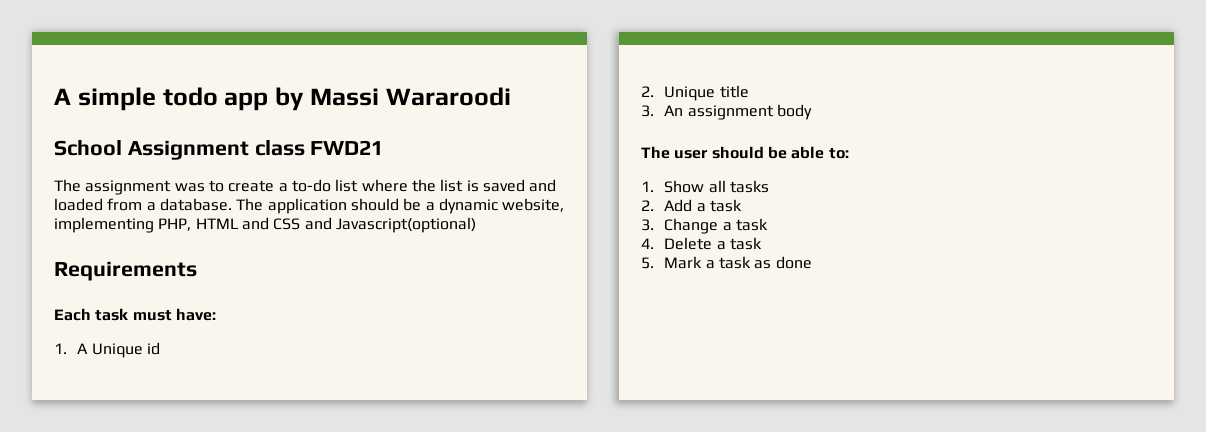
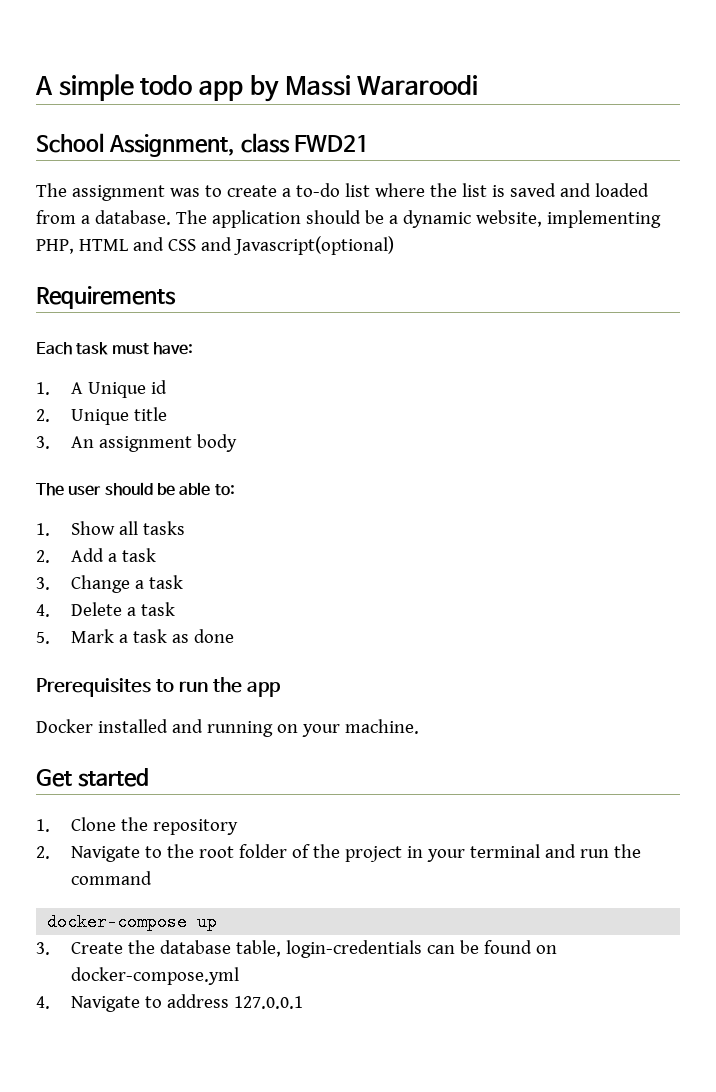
- School Assignment class FWD21
+ School Assignment, class FWD21
+ Prerequisites to run the app
+ Docker installed and running on your machine.
+ Get started
+ 1. Clone the repository
+ 2. Navigate to the root folder of the project in your terminal and run the command
+ docker-compose up
+ 3. Create the database table, login-credentials can be found on docker-compose.yml
+ 4. Navigate to address 127.0.0.1

